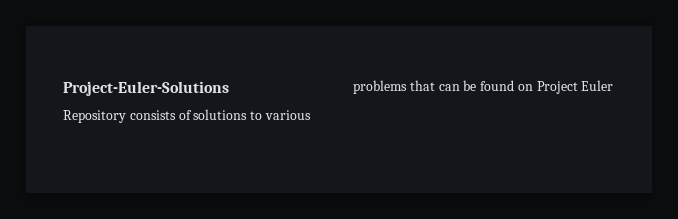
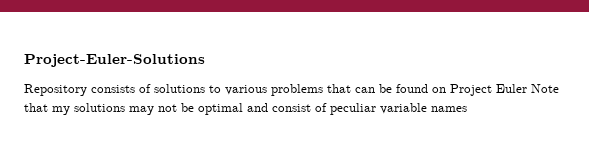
- Repository consists of solutions to various problems that can be found on Project Euler
+ Repository consists of solutions to various problems that can be found on Project Euler Note that my solutions may not be optimal and consist of peculiar variable names

